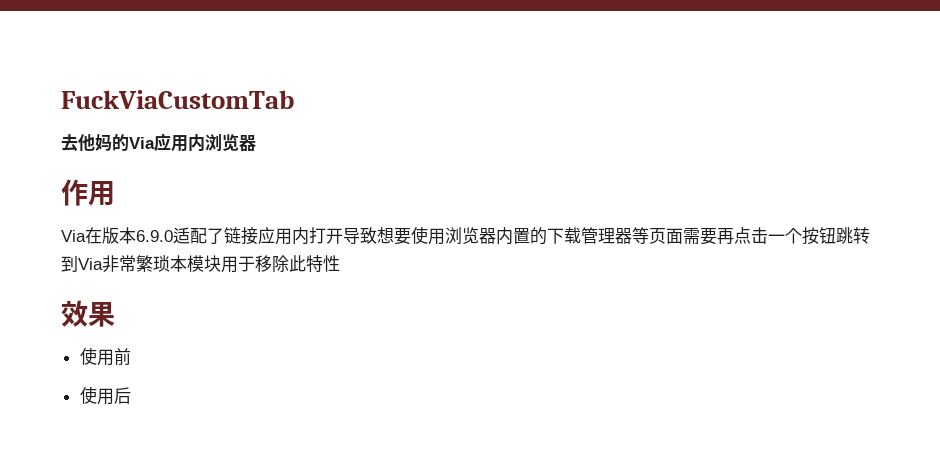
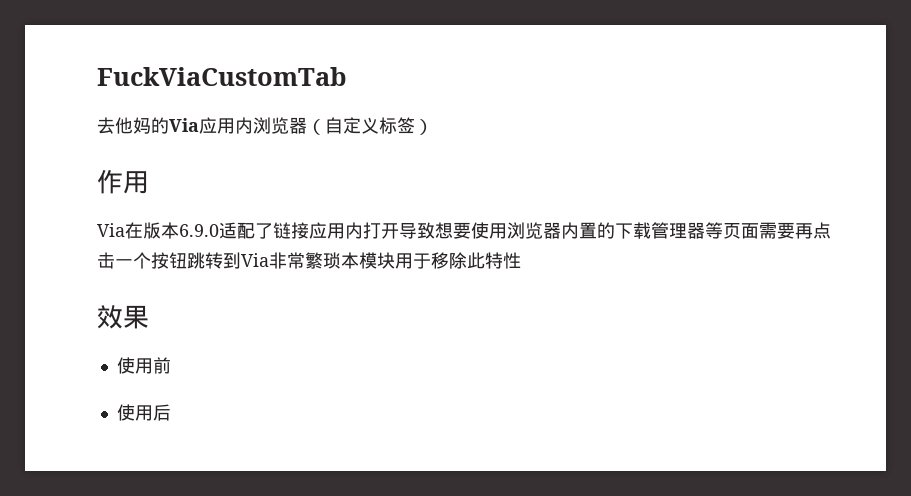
- 去他妈的Via应用内浏览器
+ 去他妈的Via应用内浏览器（自定义标签）

